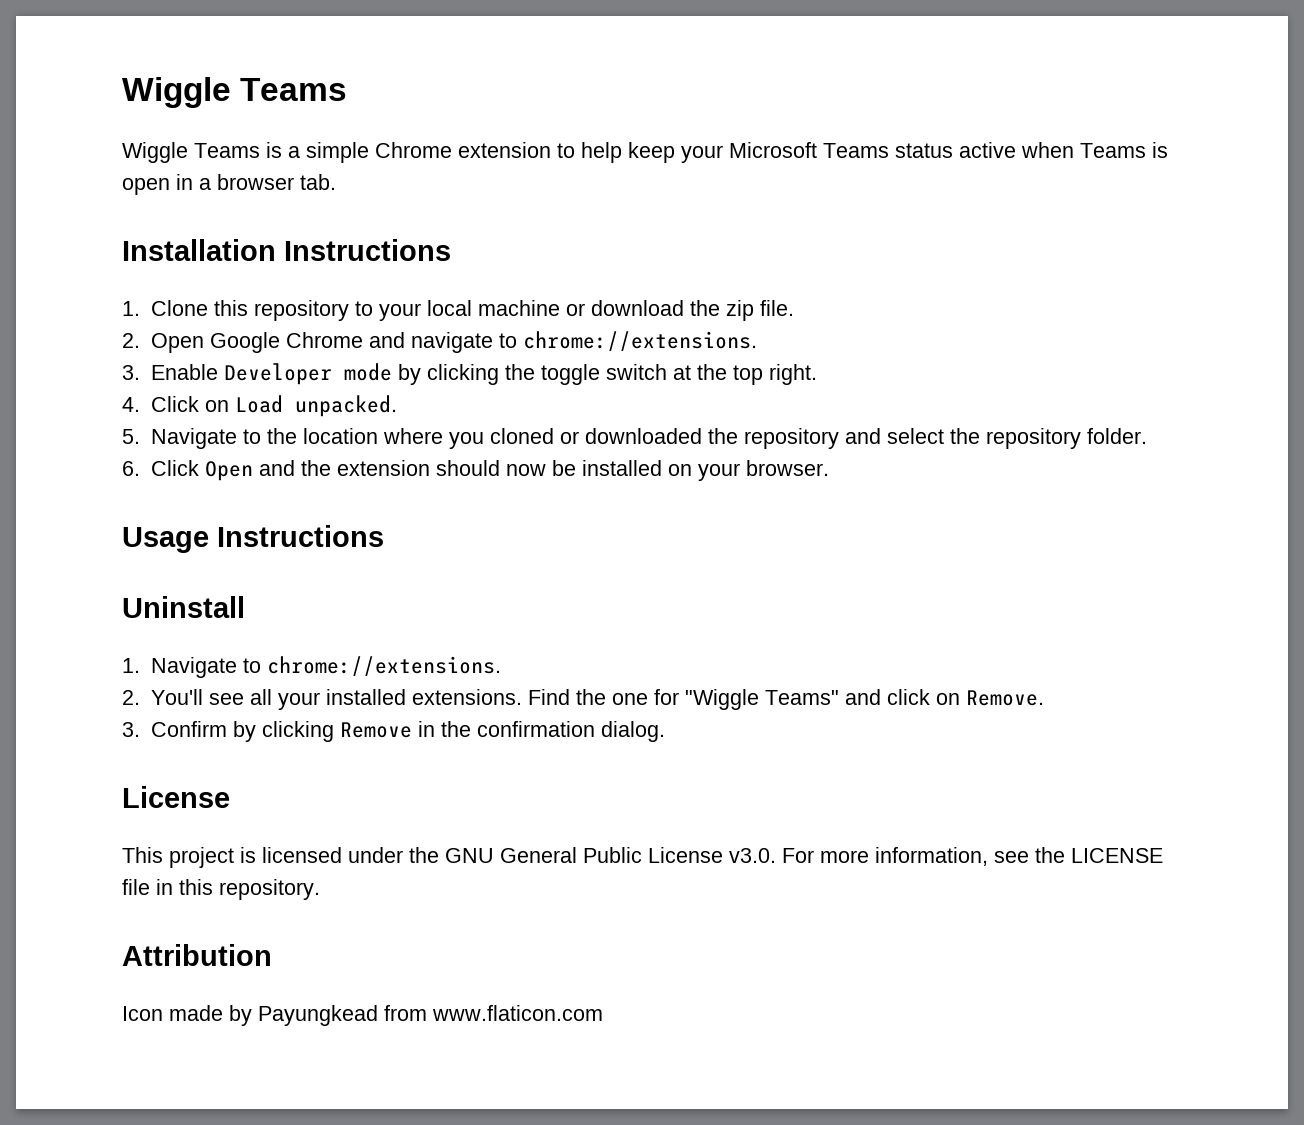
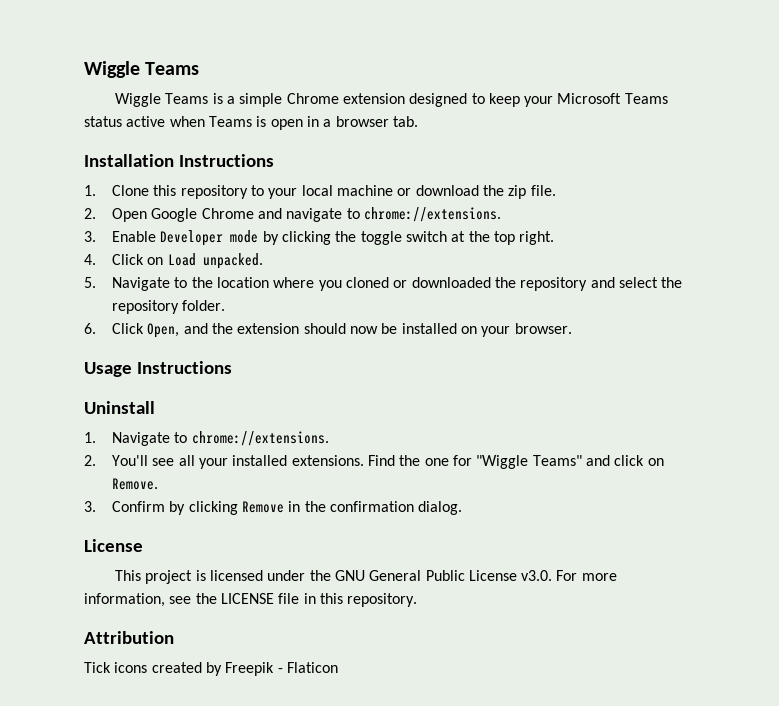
- Wiggle Teams is a simple Chrome extension to help keep your Microsoft Teams status active when Teams is open in a browser tab.
+ Wiggle Teams is a simple Chrome extension designed to keep your Microsoft Teams status active when Teams is open in a browser tab.
- 6. Click Open and the extension should now be installed on your browser.
+ 6. Click Open, and the extension should now be installed on your browser.
- Icon made by Payungkead from www.flaticon.com
+ Tick icons created by Freepik - Flaticon

